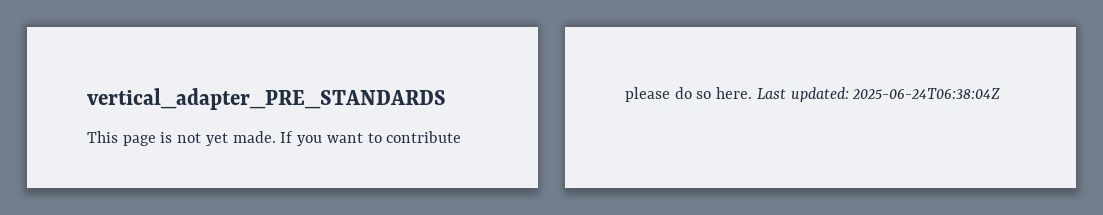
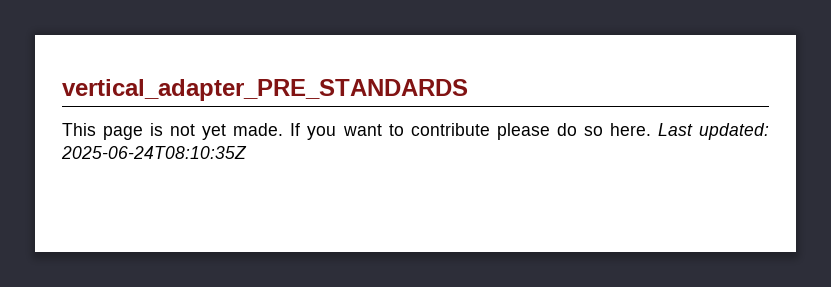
- Last updated: 2025-06-24T06:38:04Z
+ Last updated: 2025-06-24T08:10:35Z

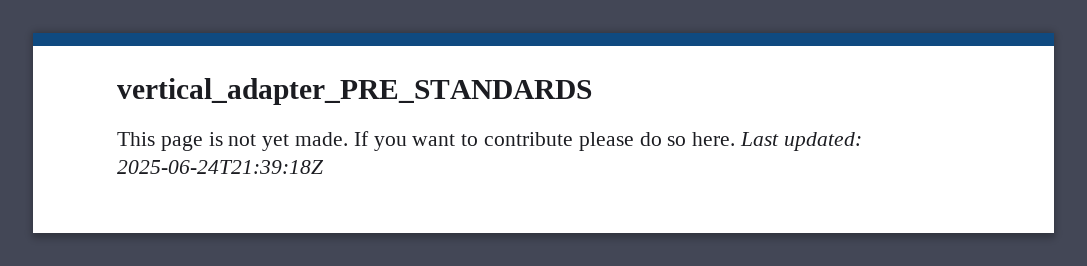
- Last updated: 2025-06-24T08:10:35Z
+ Last updated: 2025-06-24T21:39:18Z

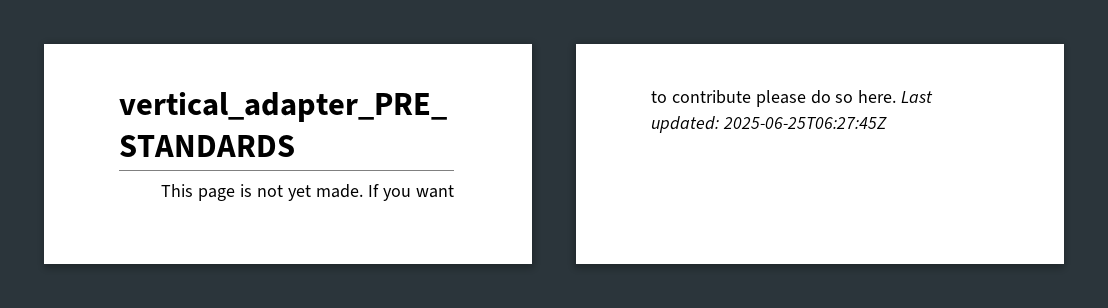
- Last updated: 2025-06-24T21:39:18Z
+ Last updated: 2025-06-25T06:27:45Z

